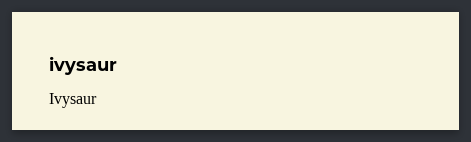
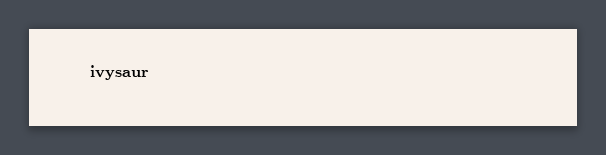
- Ivysaur

